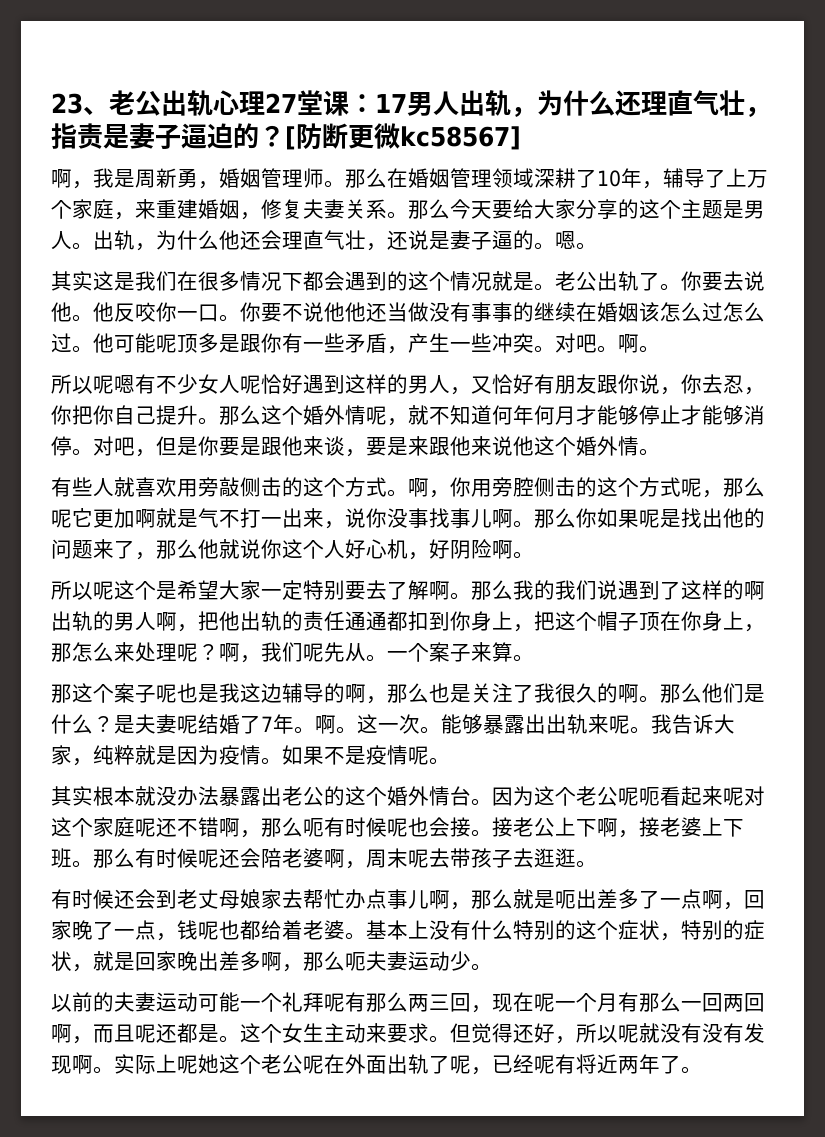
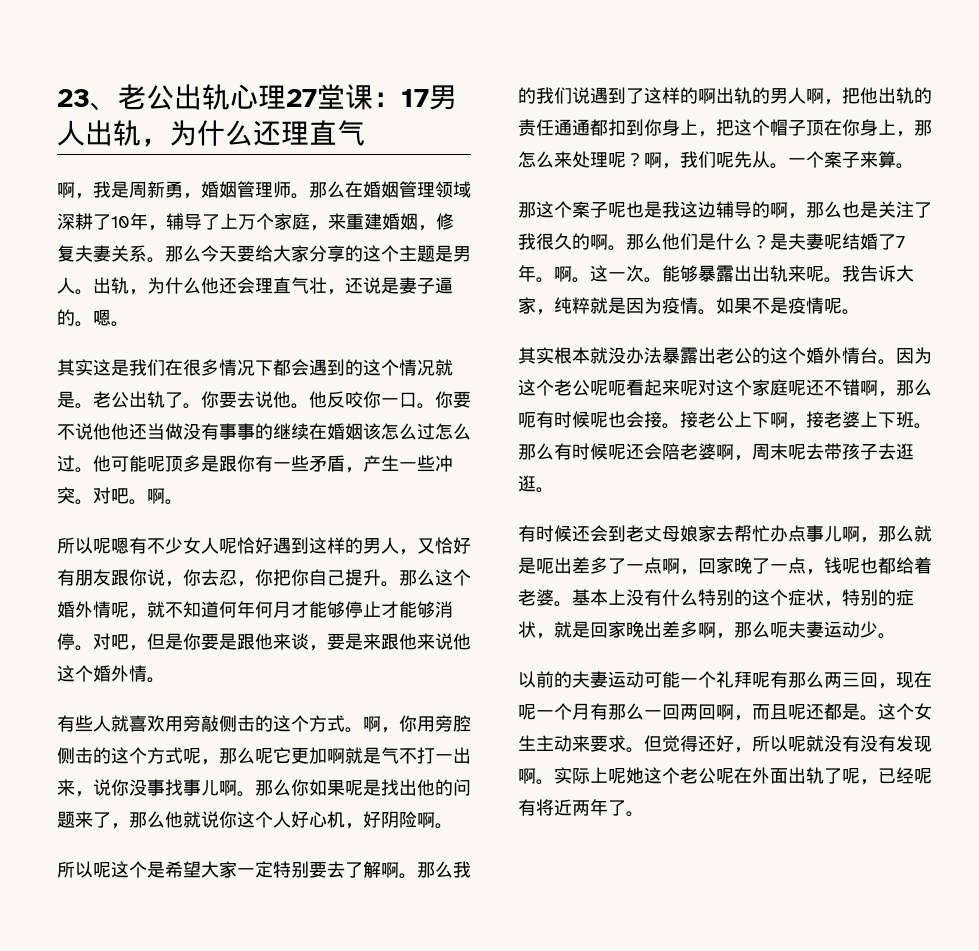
- 23、老公出轨心理27堂课：17男人出轨，为什么还理直气壮，指责是妻子逼迫的？[防断更微kc58567]
+ 23、老公出轨心理27堂课：17男人出轨，为什么还理直气

